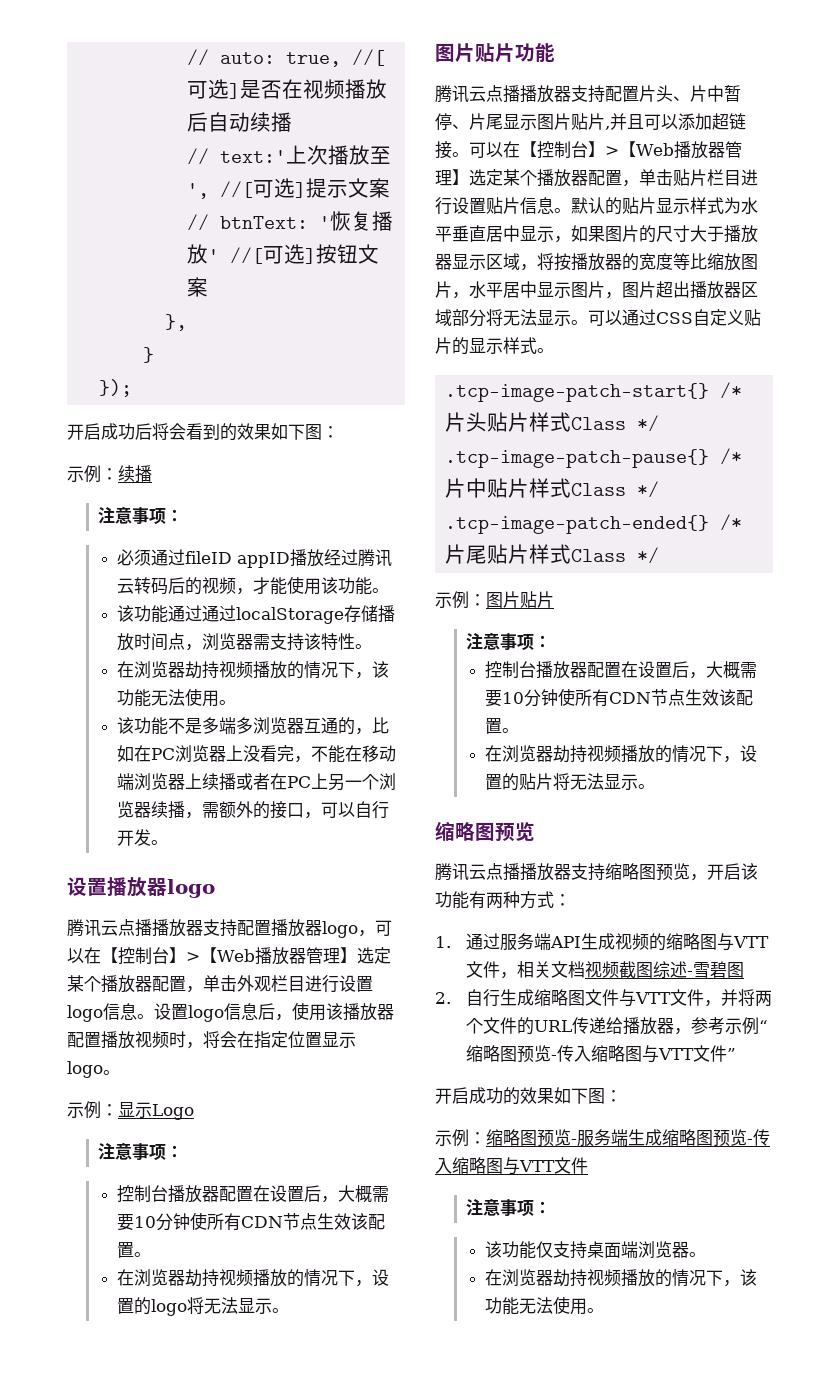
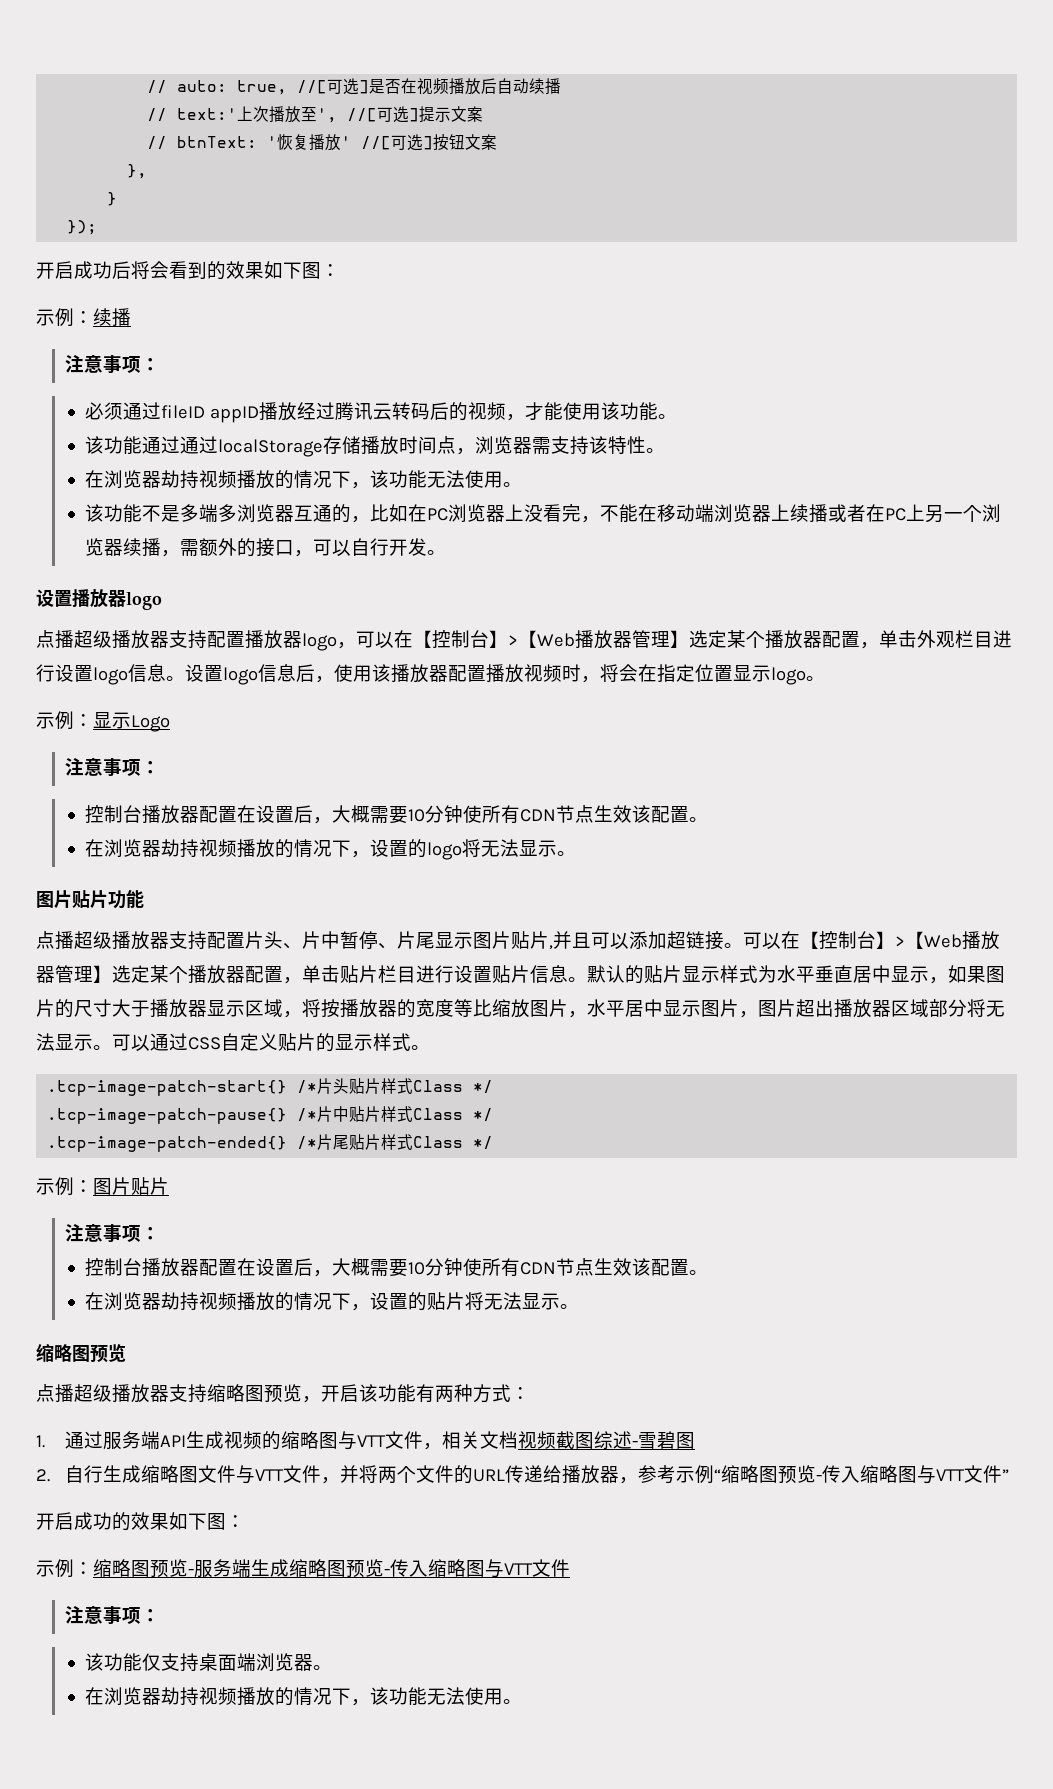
- 腾讯云点播播放器支持配置播放器logo，可以在【控制台】>【Web播放器管理】选定某个播放器配置，单击外观栏目进行设置logo信息。
+ 点播超级播放器支持配置播放器logo，可以在【控制台】>【Web播放器管理】选定某个播放器配置，单击外观栏目进行设置logo信息。
- 腾讯云点播播放器支持配置片头、片中暂停、片尾显示图片贴片,并且可以添加超链接。
+ 点播超级播放器支持配置片头、片中暂停、片尾显示图片贴片,并且可以添加超链接。
- 腾讯云点播播放器支持缩略图预览，开启该功能有两种方式：
+ 点播超级播放器支持缩略图预览，开启该功能有两种方式：

